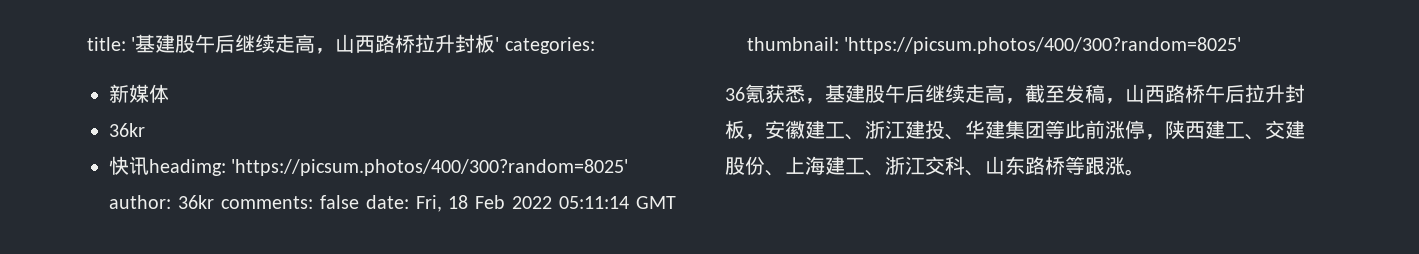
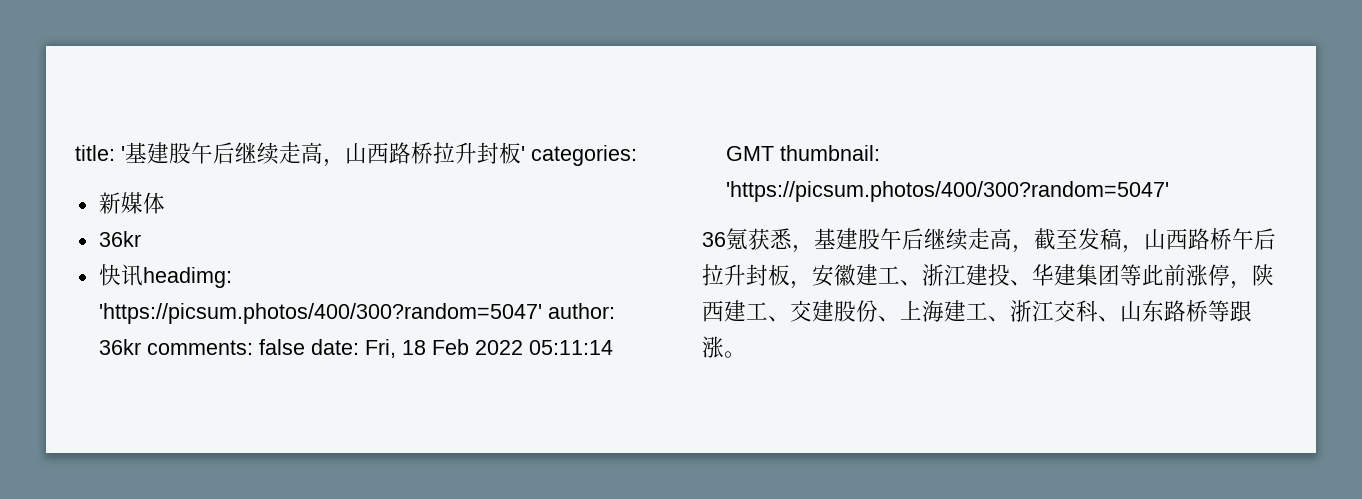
- 快讯headimg: 'https://picsum.photos/400/300?random=8025' author: 36kr comments: false date: Fri, 18 Feb 2022 05:11:14 GMT thumbnail: 'https://picsum.photos/400/300?random=8025'
+ 快讯headimg: 'https://picsum.photos/400/300?random=5047' author: 36kr comments: false date: Fri, 18 Feb 2022 05:11:14 GMT thumbnail: 'https://picsum.photos/400/300?random=5047'

